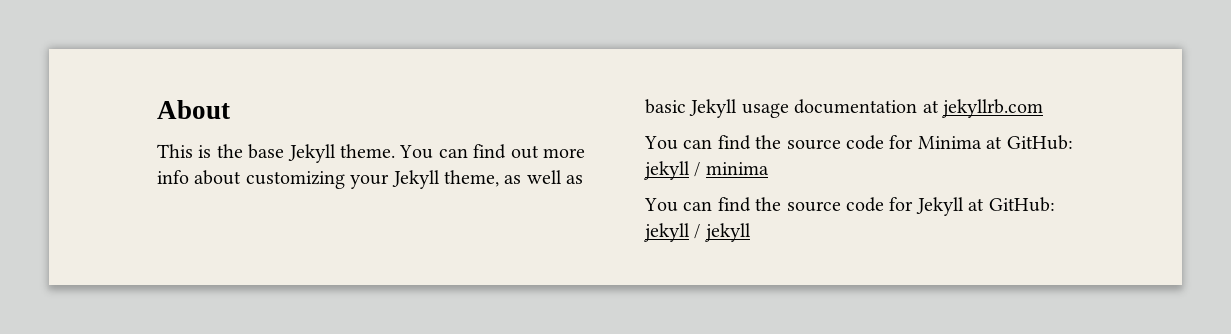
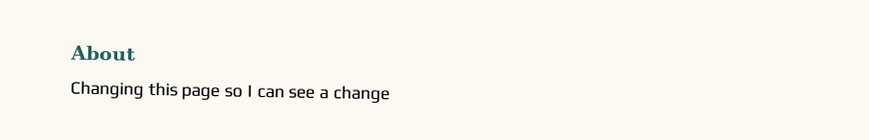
- This is the base Jekyll theme. You can find out more info about customizing your Jekyll theme, as well as basic Jekyll usage documentation at jekyllrb.com
- You can find the source code for Minima at GitHub: jekyll / minima
- You can find the source code for Jekyll at GitHub: jekyll / jekyll
+ Changing this page so I can see a change

